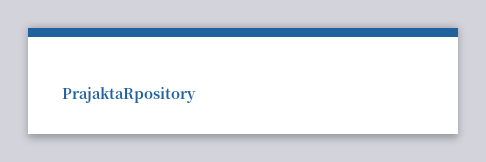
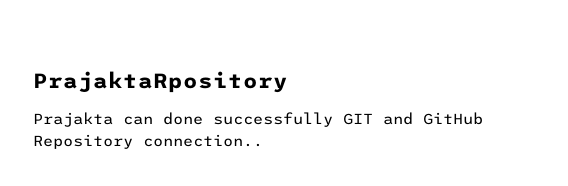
+ Prajakta can done successfully GIT and GitHub Repository connection..

